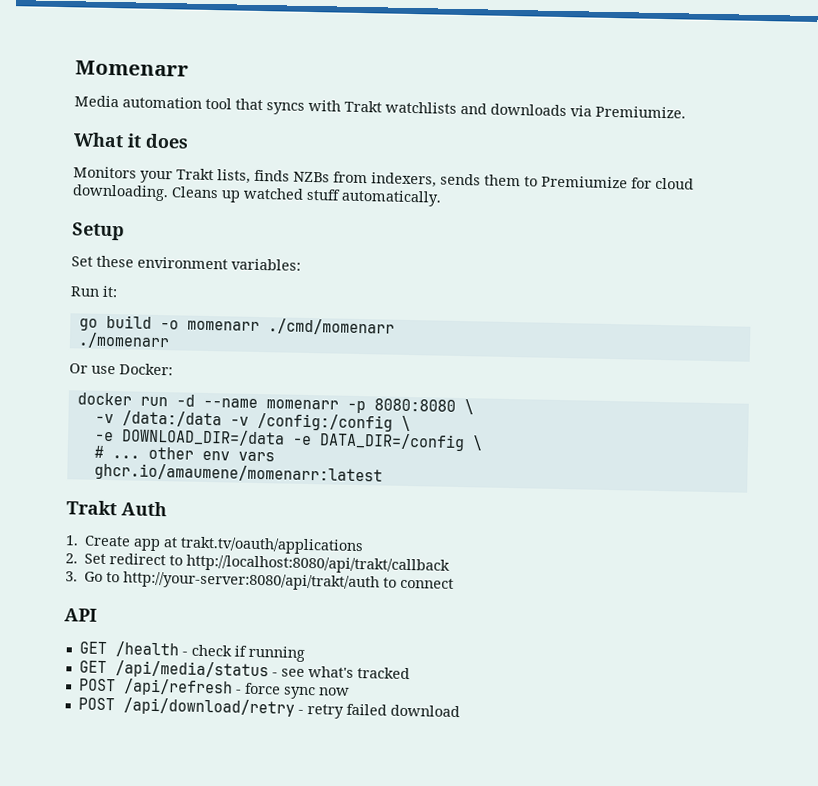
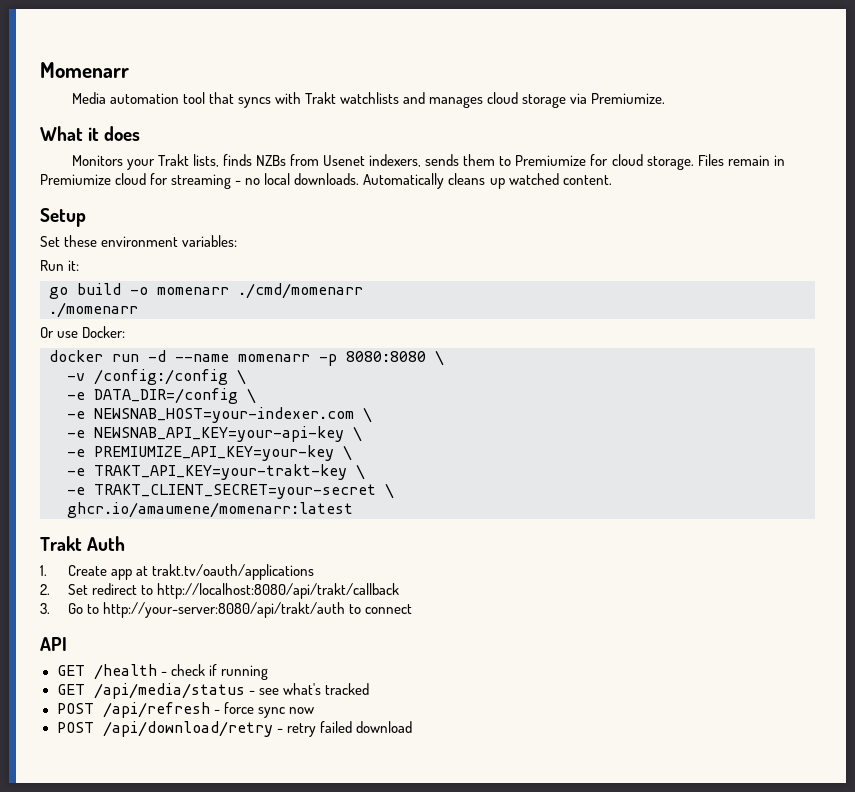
- Media automation tool that syncs with Trakt watchlists and downloads via Premiumize.
+ Media automation tool that syncs with Trakt watchlists and manages cloud storage via Premiumize.
- Monitors your Trakt lists, finds NZBs from indexers, sends them to Premiumize for cloud downloading. Cleans up watched stuff automatically.
+ Monitors your Trakt lists, finds NZBs from Usenet indexers, sends them to Premiumize for cloud storage. Files remain in Premiumize cloud for streaming - no local downloads. Automatically cleans up watched content.
- -v /data:/data -v /config:/config \
+ -v /config:/config \
- -e DOWNLOAD_DIR=/data -e DATA_DIR=/config \
+ -e DATA_DIR=/config \
- # ... other env vars
+ -e NEWSNAB_HOST=your-indexer.com \
+ -e NEWSNAB_API_KEY=your-api-key \
+ -e PREMIUMIZE_API_KEY=your-key \
+ -e TRAKT_API_KEY=your-trakt-key \
+ -e TRAKT_CLIENT_SECRET=your-secret \

